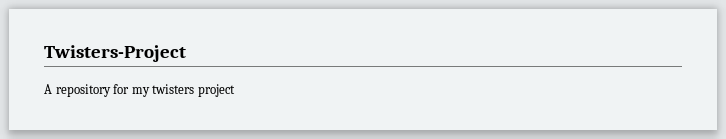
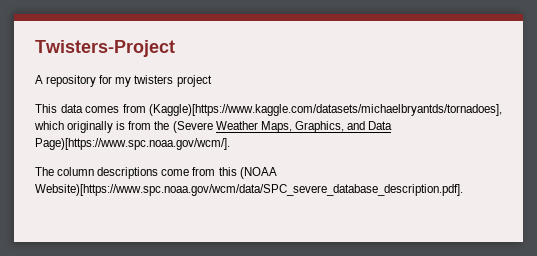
+ This data comes from (Kaggle)[https://www.kaggle.com/datasets/michaelbryantds/tornadoes], which originally is from the (Severe Weather Maps, Graphics, and Data Page)[https://www.spc.noaa.gov/wcm/].
+ The column descriptions come from this (NOAA Website)[https://www.spc.noaa.gov/wcm/data/SPC_severe_database_description.pdf].

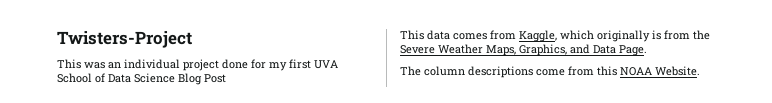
- A repository for my twisters project
+ This was an individual project done for my first UVA School of Data Science Blog Post
- This data comes from (Kaggle)[https://www.kaggle.com/datasets/michaelbryantds/tornadoes], which originally is from the (Severe Weather Maps, Graphics, and Data Page)[https://www.spc.noaa.gov/wcm/].
+ This data comes from Kaggle, which originally is from the Severe Weather Maps, Graphics, and Data Page.
- The column descriptions come from this (NOAA Website)[https://www.spc.noaa.gov/wcm/data/SPC_severe_database_description.pdf].
+ The column descriptions come from this NOAA Website.

